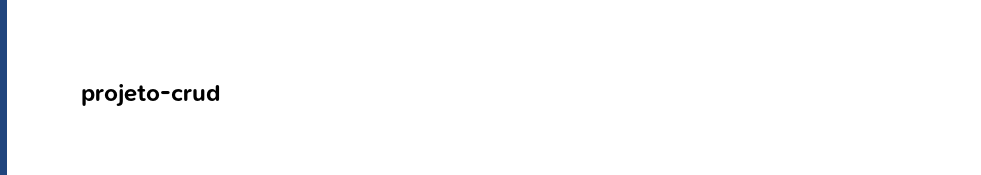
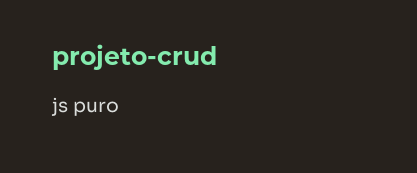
+ js puro

